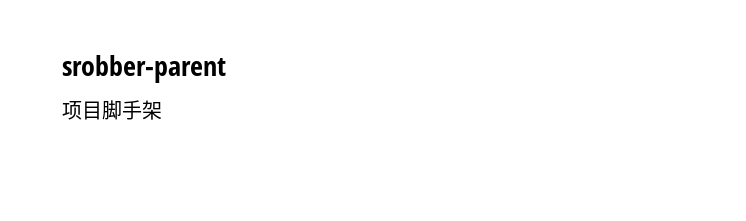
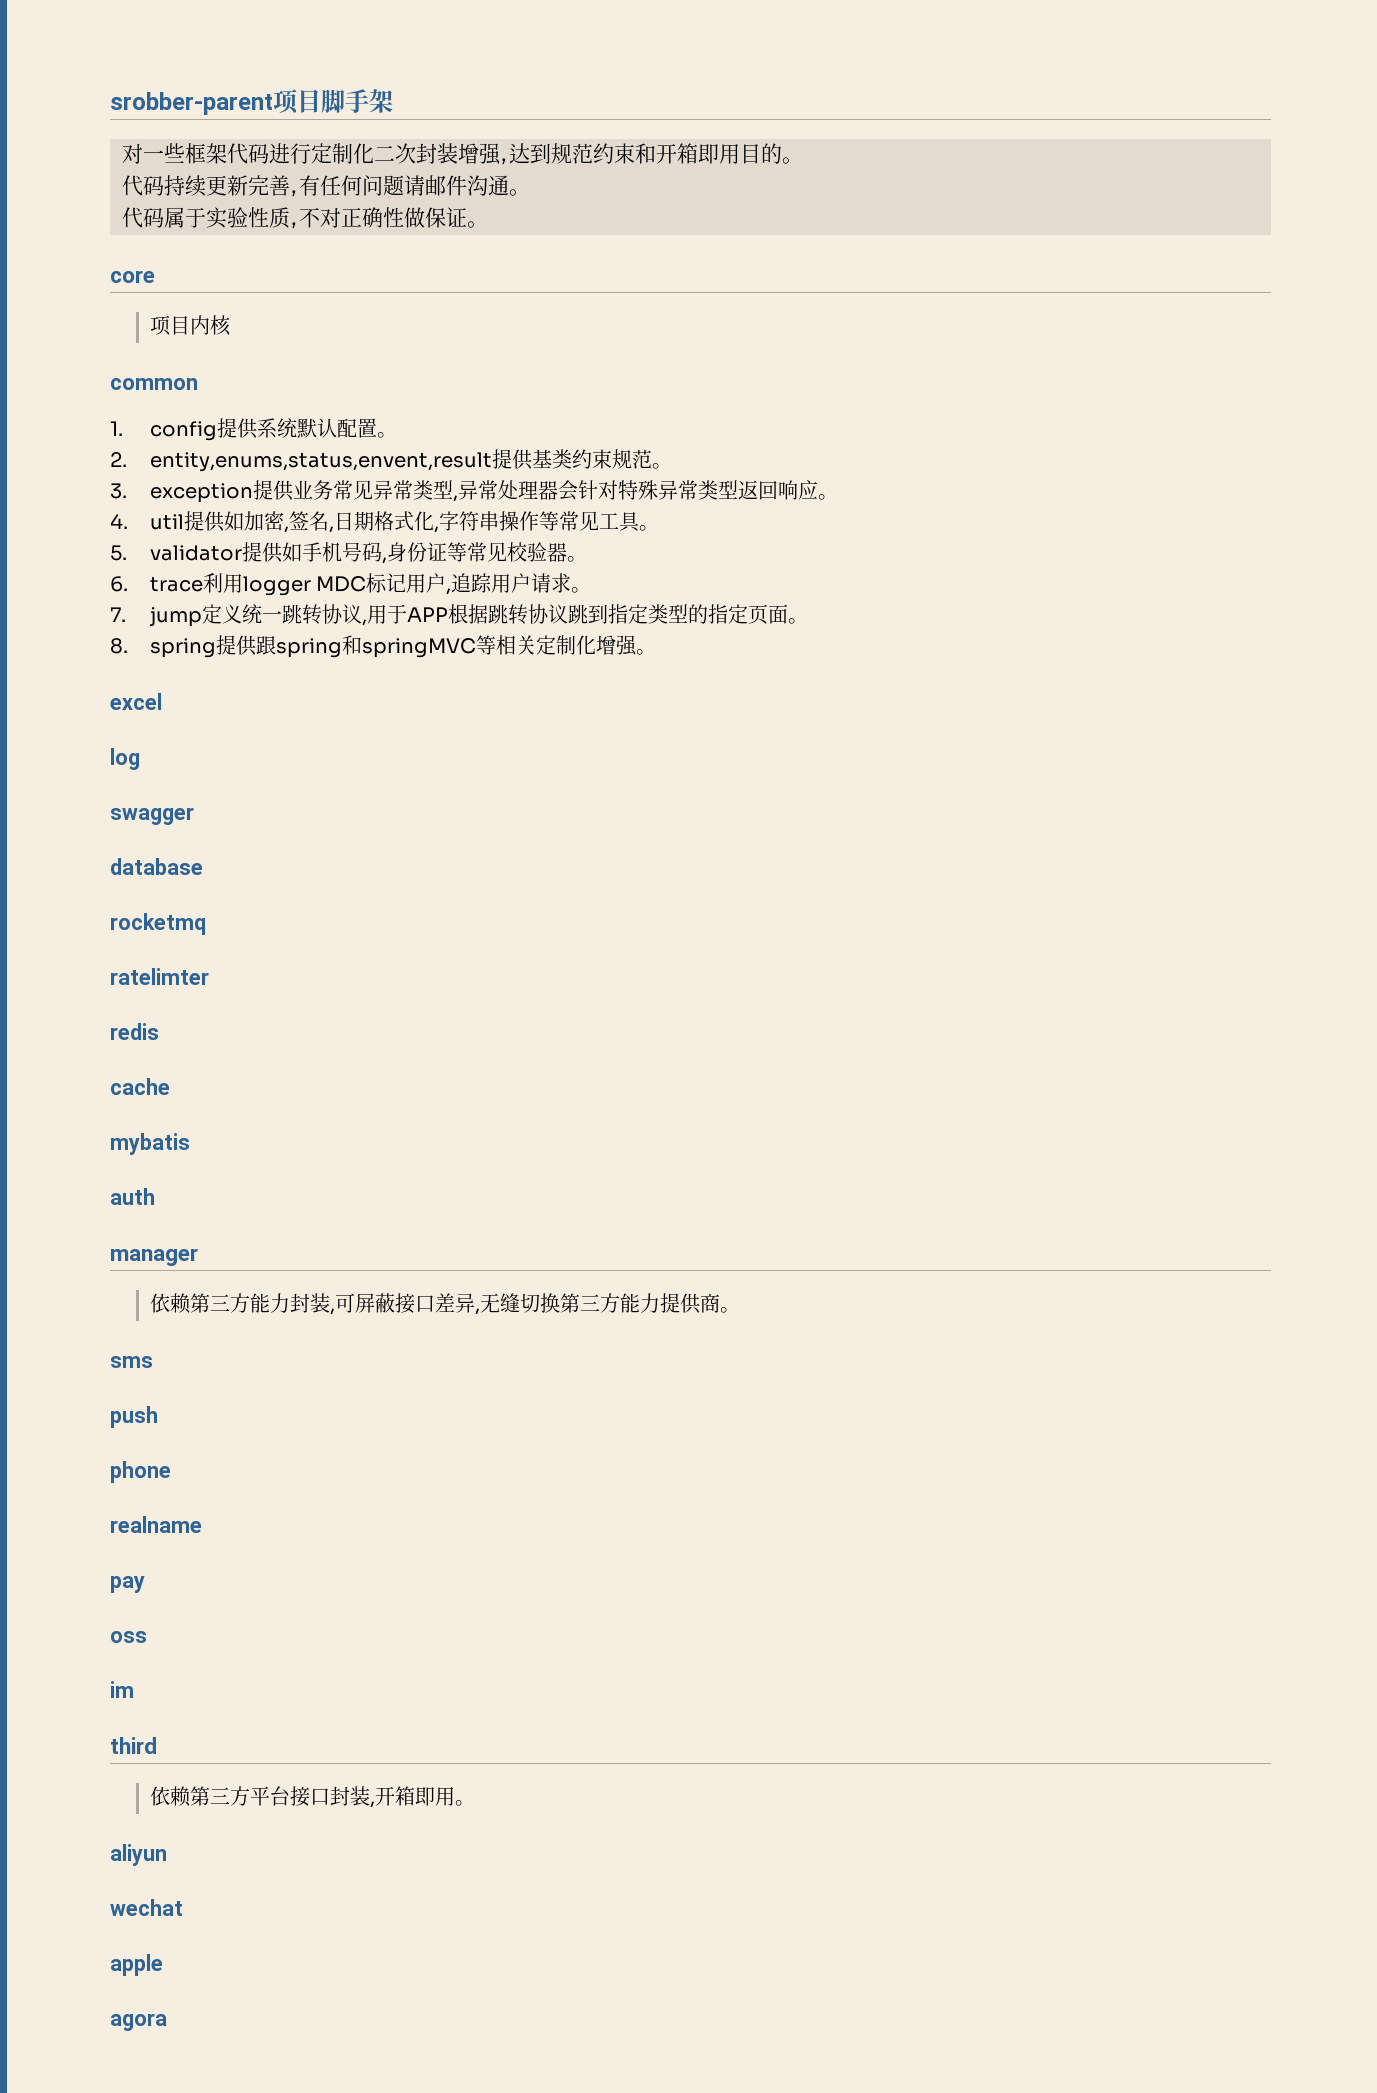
- srobber-parent
- 项目脚手架
+ srobber-parent项目脚手架
+ 对一些框架代码进行定制化二次封装增强,达到规范约束和开箱即用目的。
+ 代码持续更新完善,有任何问题请邮件沟通。
+ 代码属于实验性质,不对正确性做保证。
+ core
+ 项目内核
+ common
+ 1. config提供系统默认配置。
+ 2. entity,enums,status,envent,result提供基类约束规范。
+ 3. exception提供业务常见异常类型,异常处理器会针对特殊异常类型返回响应。
+ 4. util提供如加密,签名,日期格式化,字符串操作等常见工具。
+ 5. validator提供如手机号码,身份证等常见校验器。
+ 6. trace利用logger MDC标记用户,追踪用户请求。
+ 7. jump定义统一跳转协议,用于APP根据跳转协议跳到指定类型的指定页面。
+ 8. spring提供跟spring和springMVC等相关定制化增强。
+ excel
+ log
+ swagger
+ database
+ rocketmq
+ ratelimter
+ redis
+ cache
+ mybatis
+ auth
+ manager
+ 依赖第三方能力封装,可屏蔽接口差异,无缝切换第三方能力提供商。
+ sms
+ push
+ phone
+ realname
+ pay
+ oss
+ im
+ third
+ 依赖第三方平台接口封装,开箱即用。
+ aliyun
+ wechat
+ apple
+ agora

